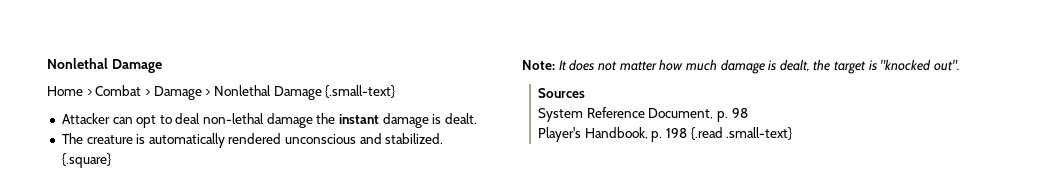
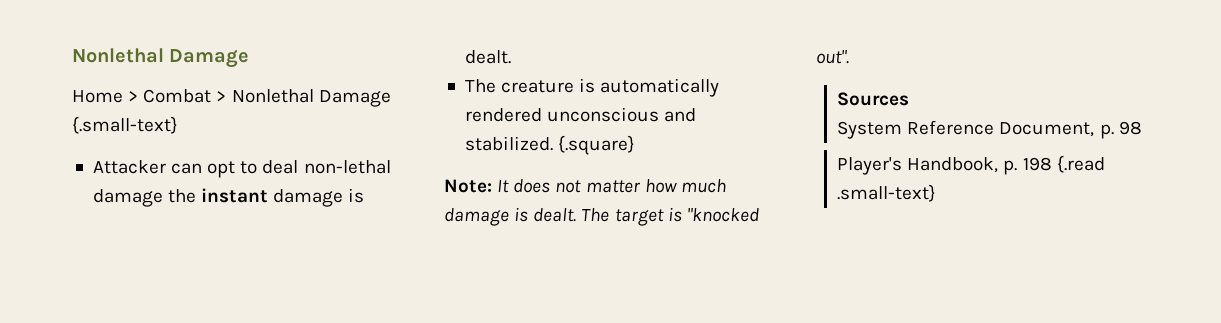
- Home > Combat > Damage > Nonlethal Damage {.small-text}
+ Home > Combat > Nonlethal Damage {.small-text}
- Note: It does not matter how much damage is dealt, the target is "knocked out".
+ Note: It does not matter how much damage is dealt. The target is "knocked out".

